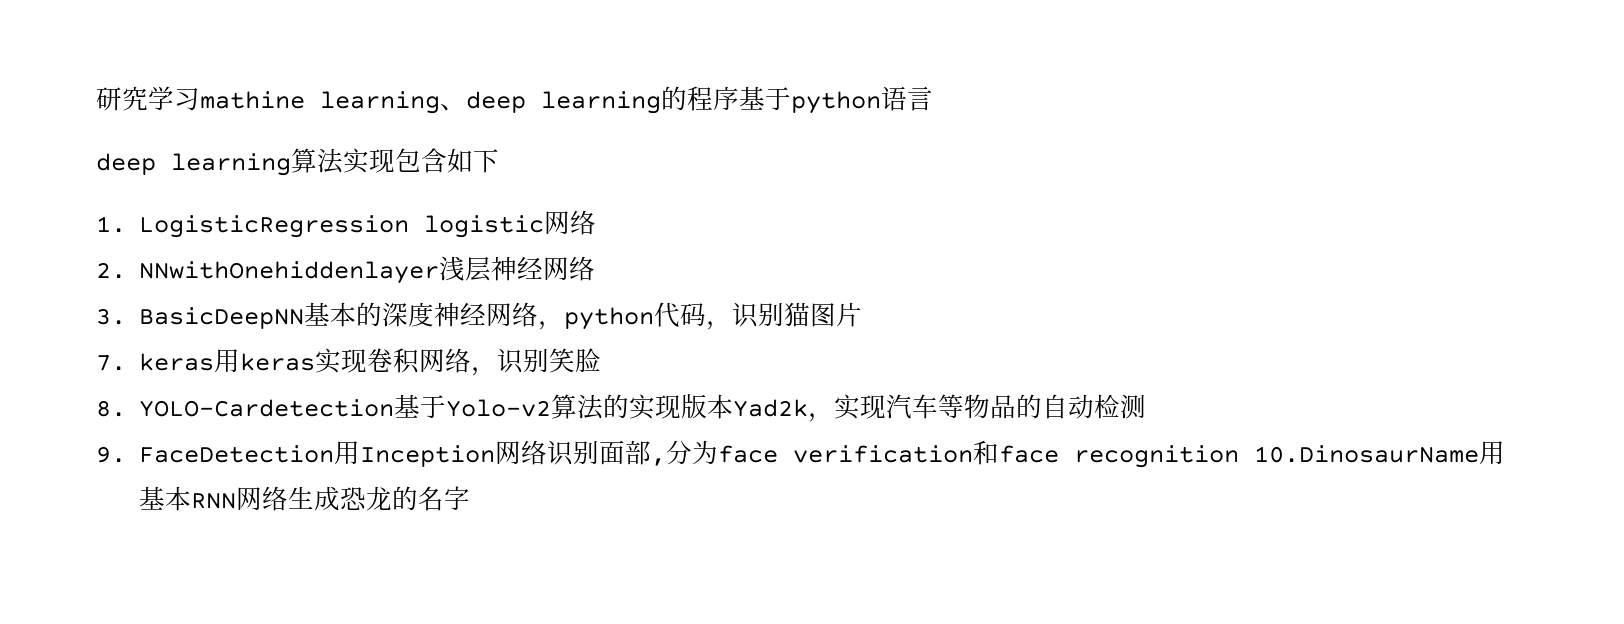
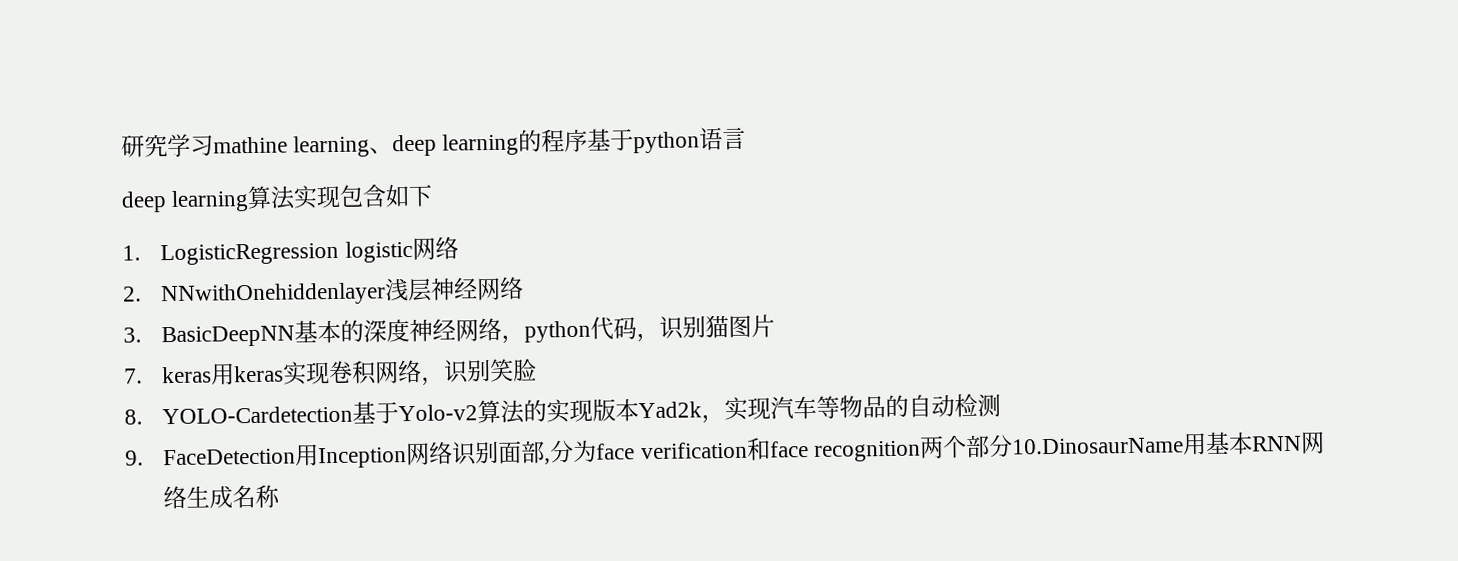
- 9. FaceDetection用Inception网络识别面部,分为face verification和face recognition 10.DinosaurName用基本RNN网络生成恐龙的名字
+ 9. FaceDetection用Inception网络识别面部,分为face verification和face recognition两个部分10.DinosaurName用基本RNN网络生成名称

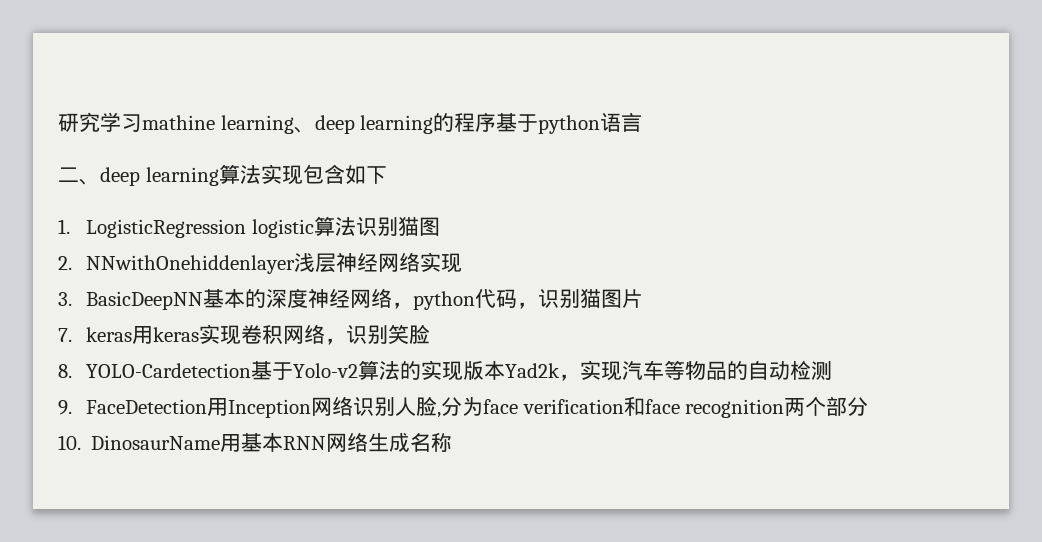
- deep learning算法实现包含如下
+ 二、deep learning算法实现包含如下
- 1. LogisticRegression logistic网络
+ 1. LogisticRegression logistic算法识别猫图
- 2. NNwithOnehiddenlayer浅层神经网络
+ 2. NNwithOnehiddenlayer浅层神经网络实现
- 9. FaceDetection用Inception网络识别面部,分为face verification和face recognition两个部分10.DinosaurName用基本RNN网络生成名称
+ 9. FaceDetection用Inception网络识别人脸,分为face verification和face recognition两个部分
+ 10. DinosaurName用基本RNN网络生成名称

